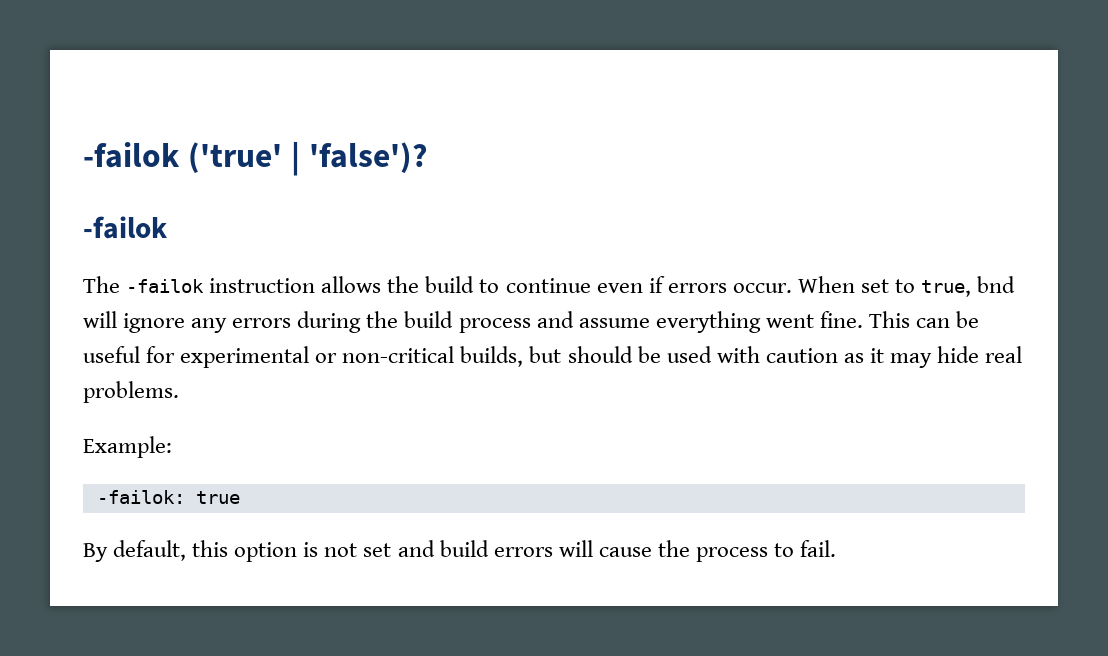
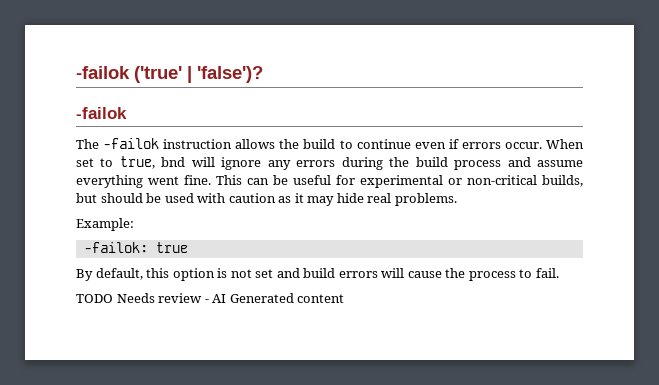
+ TODO Needs review - AI Generated content

